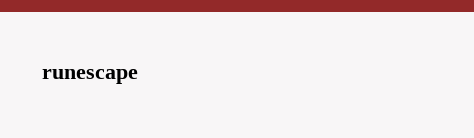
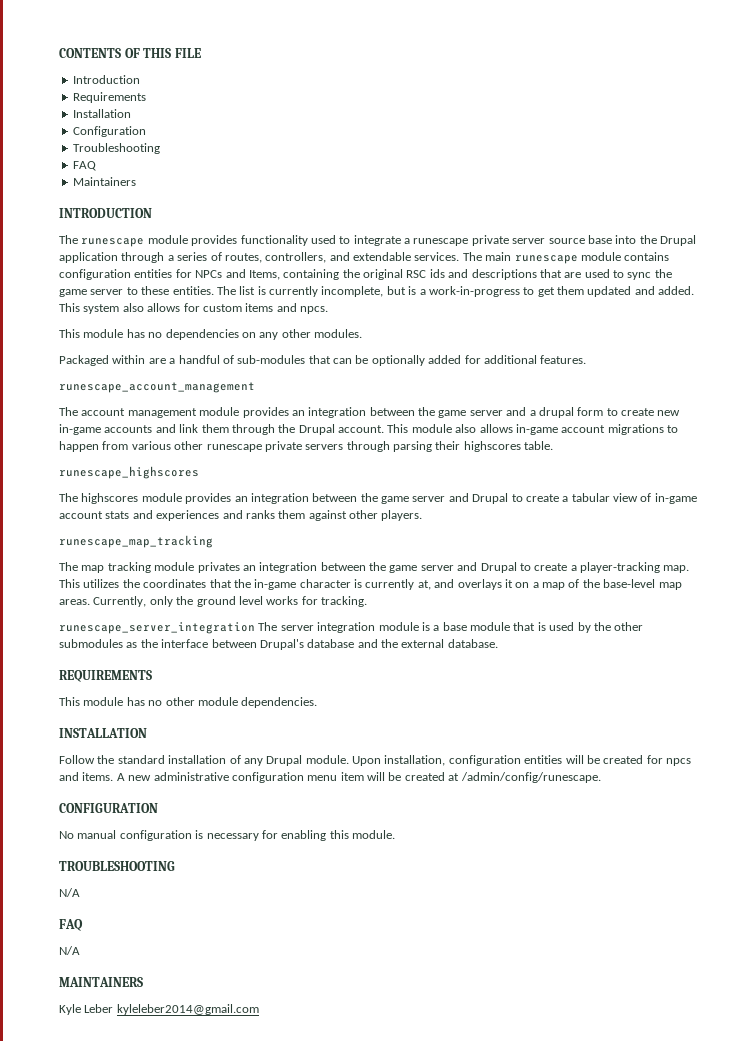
- runescape
+ CONTENTS OF THIS FILE
+ Introduction
+ Requirements
+ Installation
+ Configuration
+ Troubleshooting
+ FAQ
+ Maintainers
+ INTRODUCTION
+ The runescape module provides functionality used to integrate a runescape private server source base into the Drupal application through a series of routes, controllers, and extendable services. The main runescape module contains configuration entities for NPCs and Items, containing the original RSC ids and descriptions that are used to sync the game server to these entities. The list is currently incomplete, but is a work-in-progress to get them updated and added. This system also allows for custom items and npcs.
+ This module has no dependencies on any other modules.
+ Packaged within are a handful of sub-modules that can be optionally added for additional features.
+ runescape_account_management
+ The account management module provides an integration between the game server and a drupal form to create new in-game accounts and link them through the Drupal account. This module also allows in-game account migrations to happen from various other runescape private servers through parsing their highscores table.
+ runescape_highscores
+ The highscores module provides an integration between the game server and Drupal to create a tabular view of in-game account stats and experiences and ranks them against other players.
+ runescape_map_tracking
+ The map tracking module privates an integration between the game server and Drupal to create a player-tracking map. This utilizes the coordinates that the in-game character is currently at, and overlays it on a map of the base-level map areas. Currently, only the ground level works for tracking.
+ runescape_server_integration The server integration module is a base module that is used by the other submodules as the interface between Drupal's database and the external database.
+ REQUIREMENTS
+ This module has no other module dependencies.
+ INSTALLATION
+ Follow the standard installation of any Drupal module. Upon installation, configuration entities will be created for npcs and items. A new administrative configuration menu item will be created at /admin/config/runescape.
+ CONFIGURATION
+ No manual configuration is necessary for enabling this module.
+ TROUBLESHOOTING
+ N/A
+ FAQ
+ N/A
+ MAINTAINERS
+ Kyle Leber kyleleber2014@gmail.com

